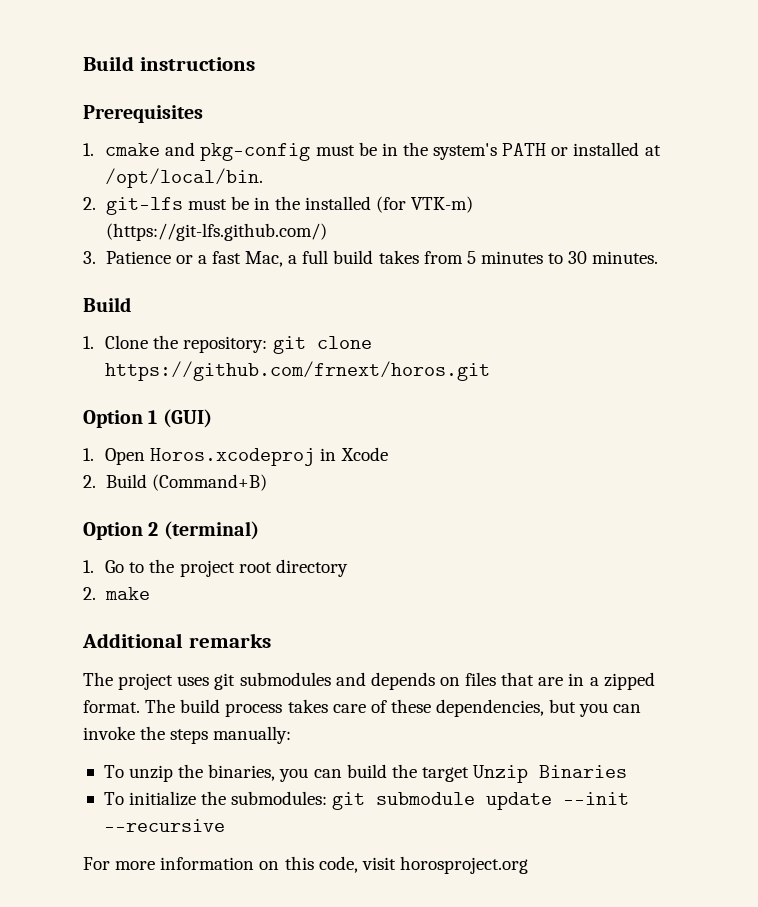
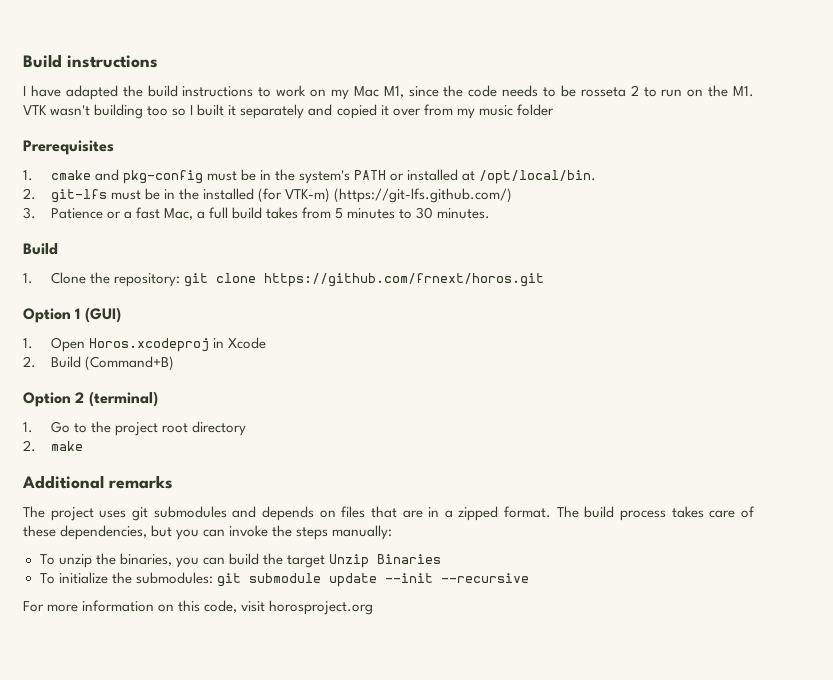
+ I have adapted the build instructions to work on my Mac M1, since the code needs to be rosseta 2 to run on the M1. VTK wasn't building too so I built it separately and copied it over from my music folder

